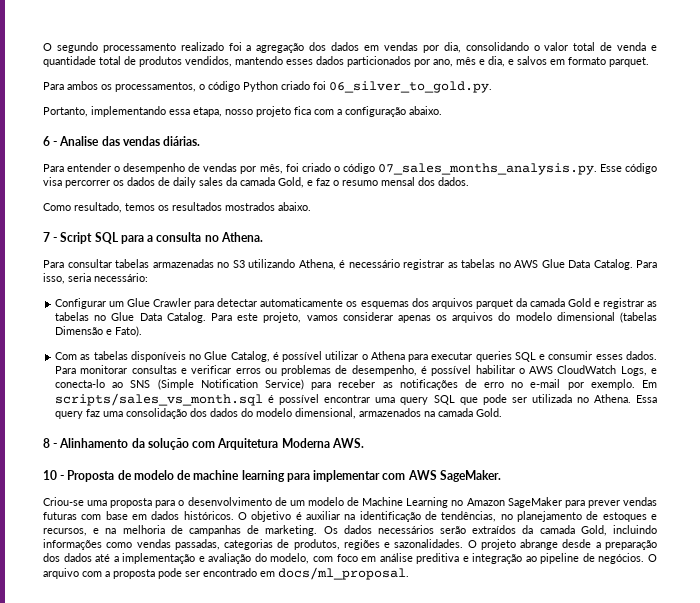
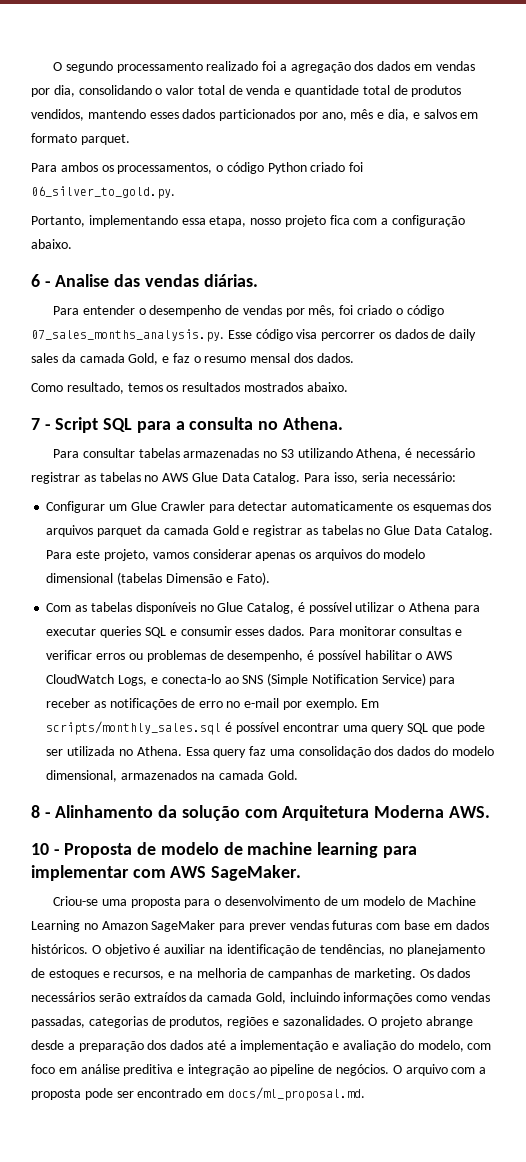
- Em scripts/sales_vs_month.sql é possível encontrar uma query SQL que pode ser utilizada no Athena.
+ Em scripts/monthly_sales.sql é possível encontrar uma query SQL que pode ser utilizada no Athena.
- O arquivo com a proposta pode ser encontrado em docs/ml_proposal.
+ O arquivo com a proposta pode ser encontrado em docs/ml_proposal.md.

